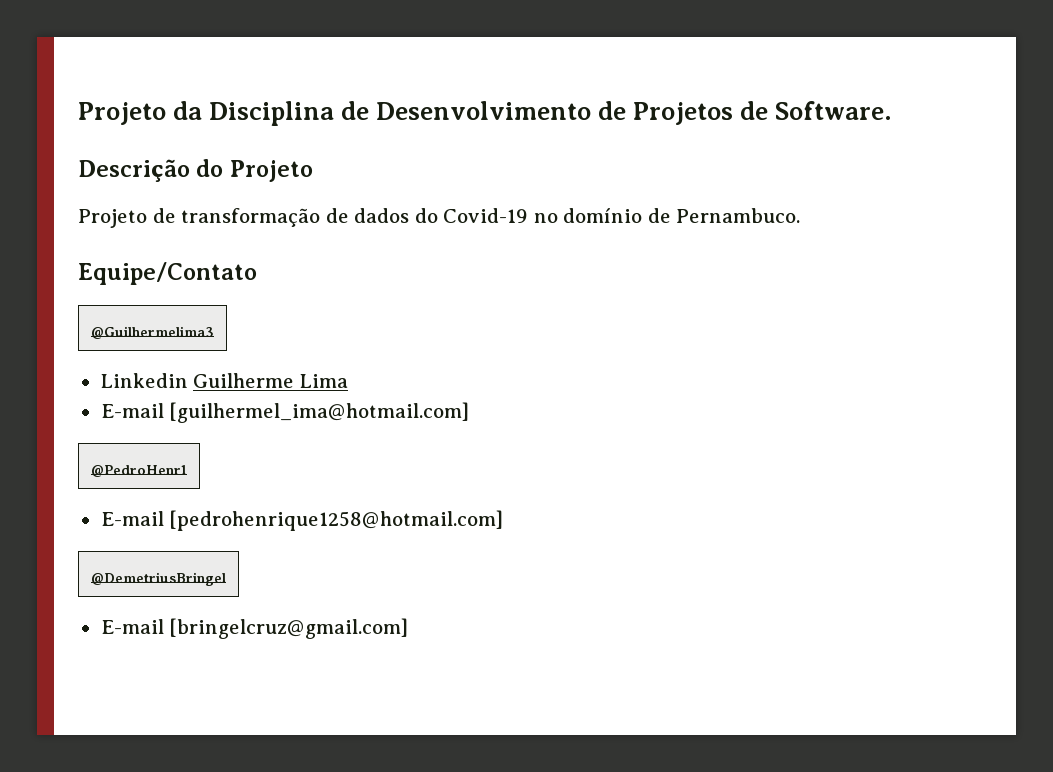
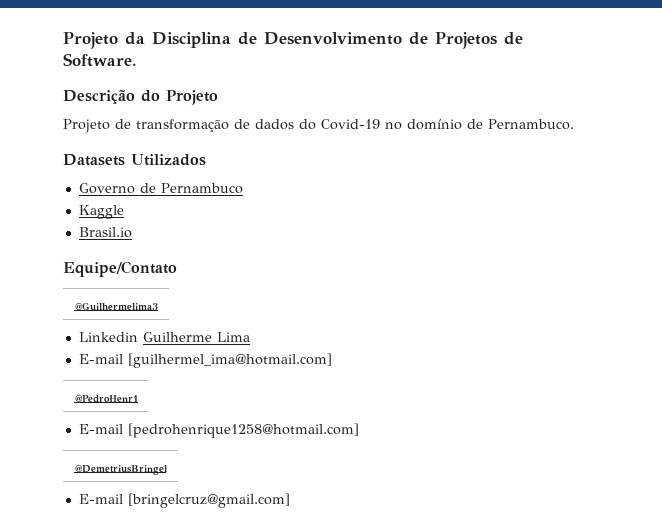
+ Datasets Utilizados
+ Governo de Pernambuco
+ Kaggle
+ Brasil.io

